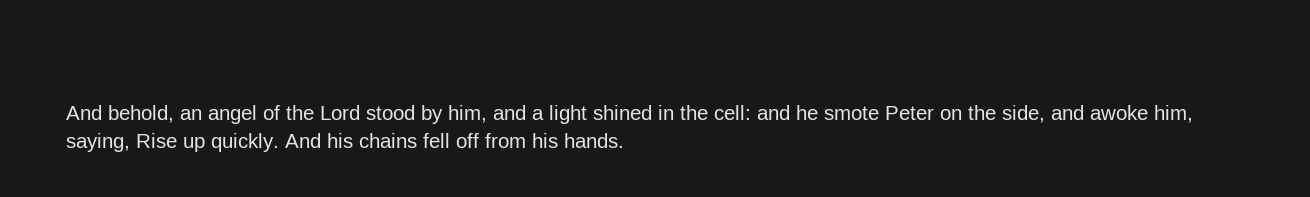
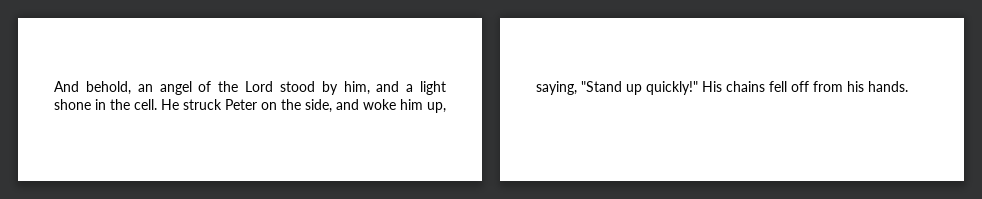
- And behold, an angel of the Lord stood by him, and a light shined in the cell: and he smote Peter on the side, and awoke him, saying, Rise up quickly. And his chains fell off from his hands.
+ And behold, an angel of the Lord stood by him, and a light shone in the cell. He struck Peter on the side, and woke him up, saying, "Stand up quickly!" His chains fell off from his hands.

